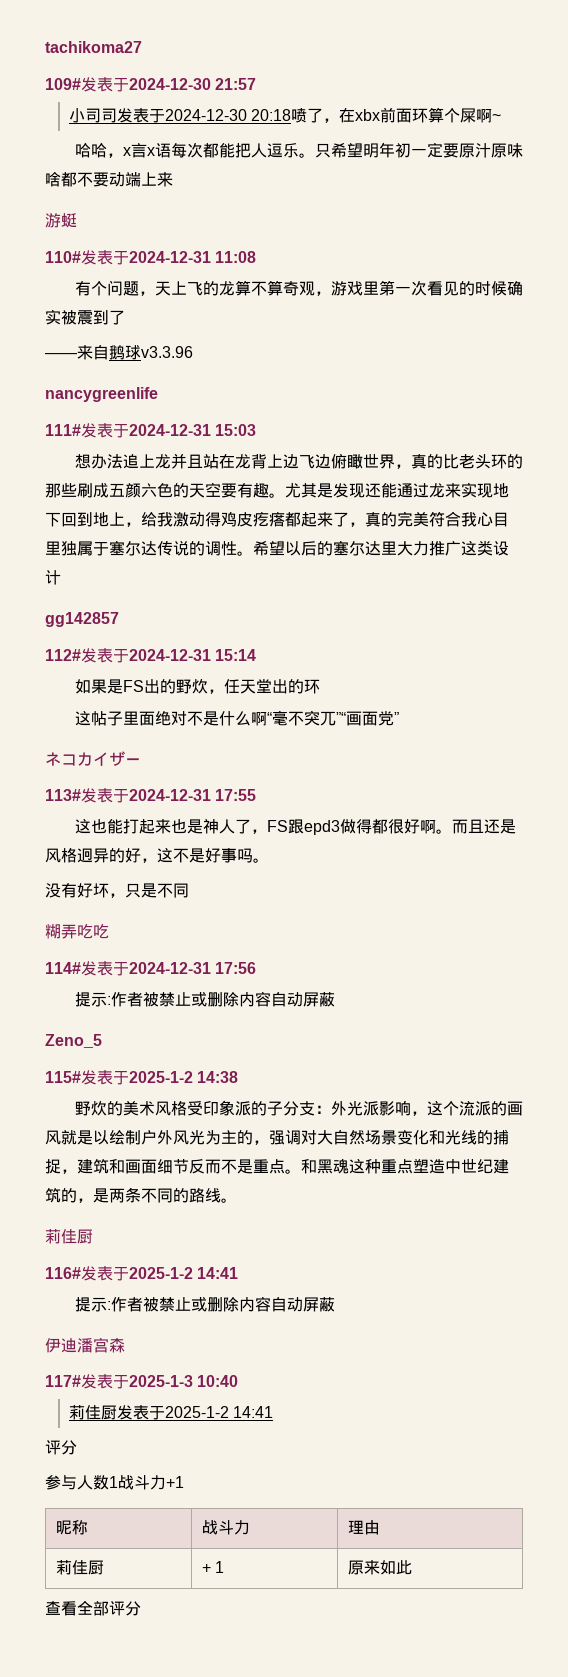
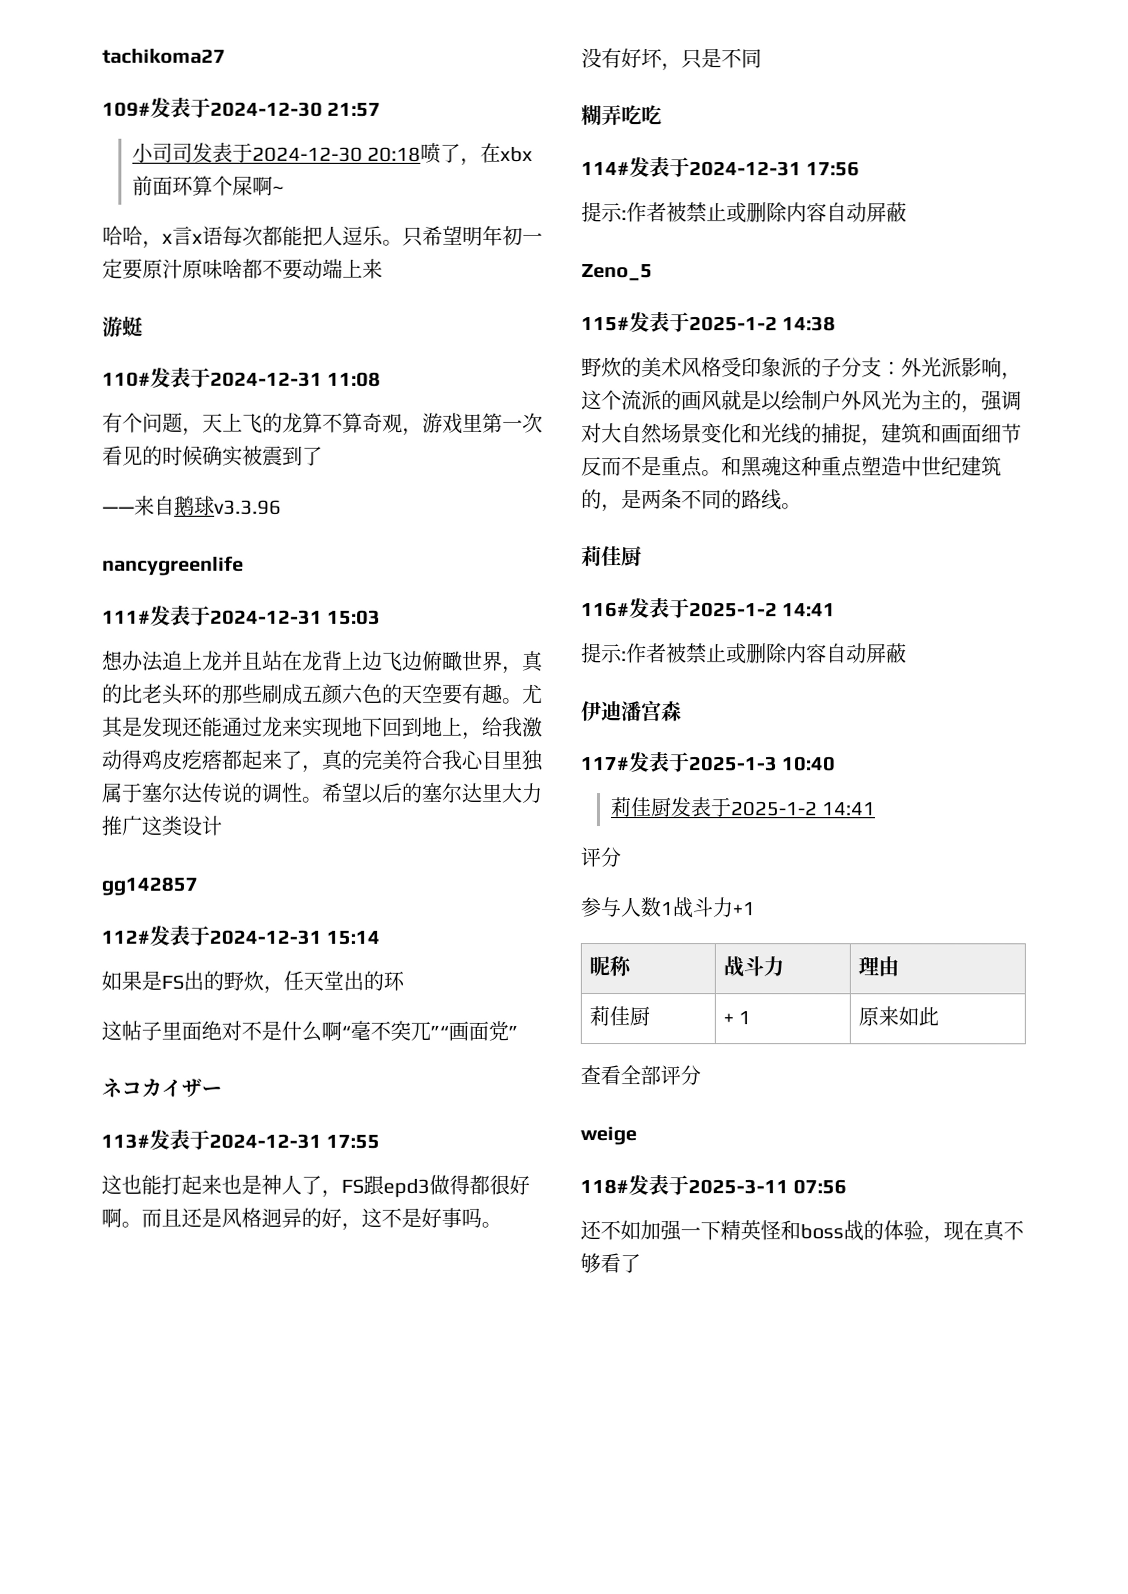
+ weige
+ 118#发表于2025-3-11 07:56
+ 还不如加强一下精英怪和boss战的体验，现在真不够看了

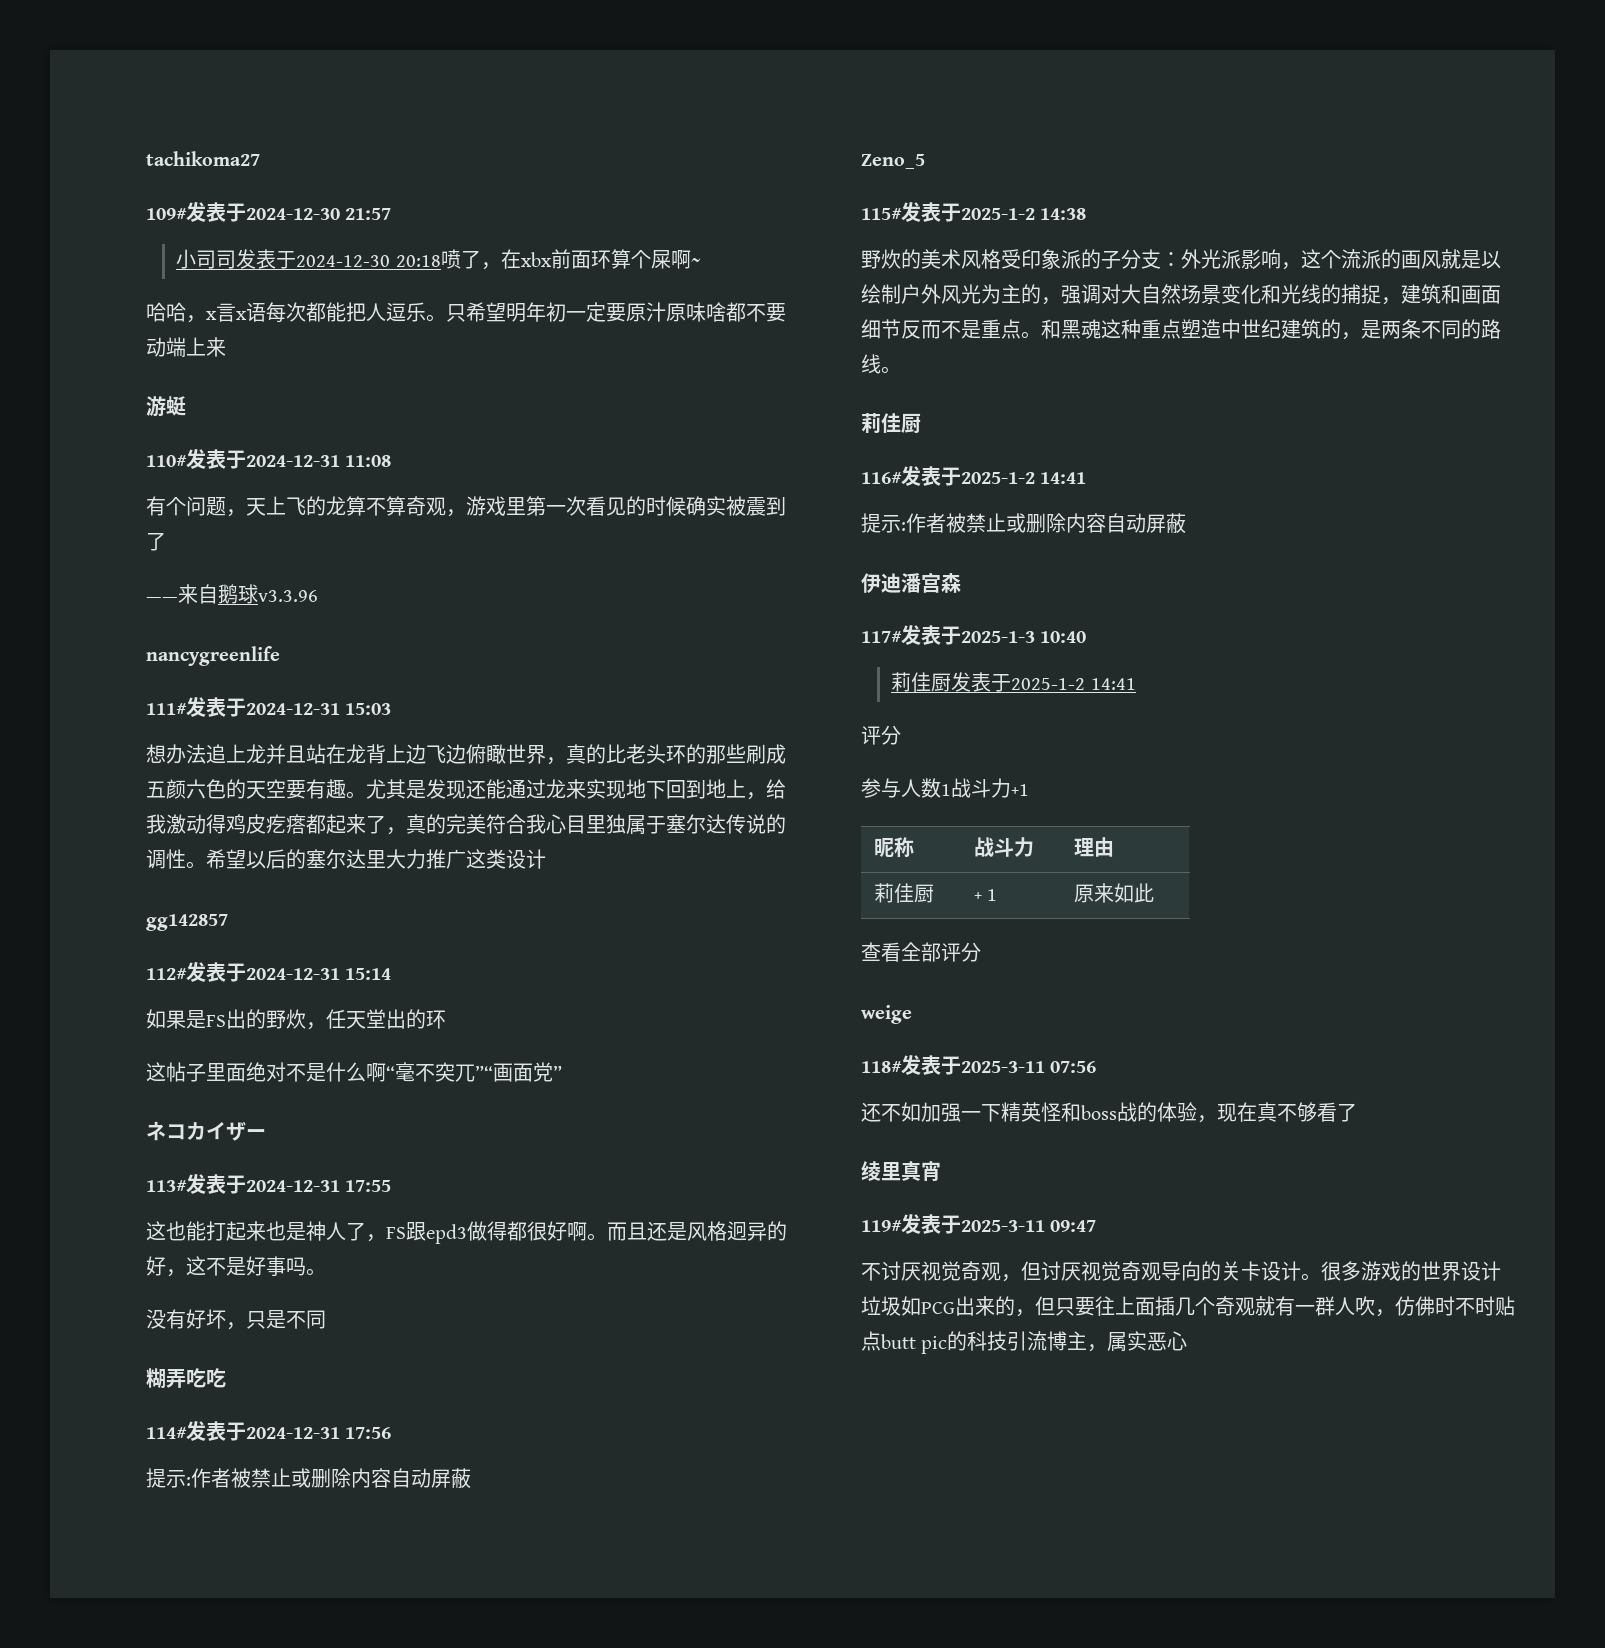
+ 绫里真宵
+ 119#发表于2025-3-11 09:47
+ 不讨厌视觉奇观，但讨厌视觉奇观导向的关卡设计。很多游戏的世界设计垃圾如PCG出来的，但只要往上面插几个奇观就有一群人吹，仿佛时不时贴点butt pic的科技引流博主，属实恶心

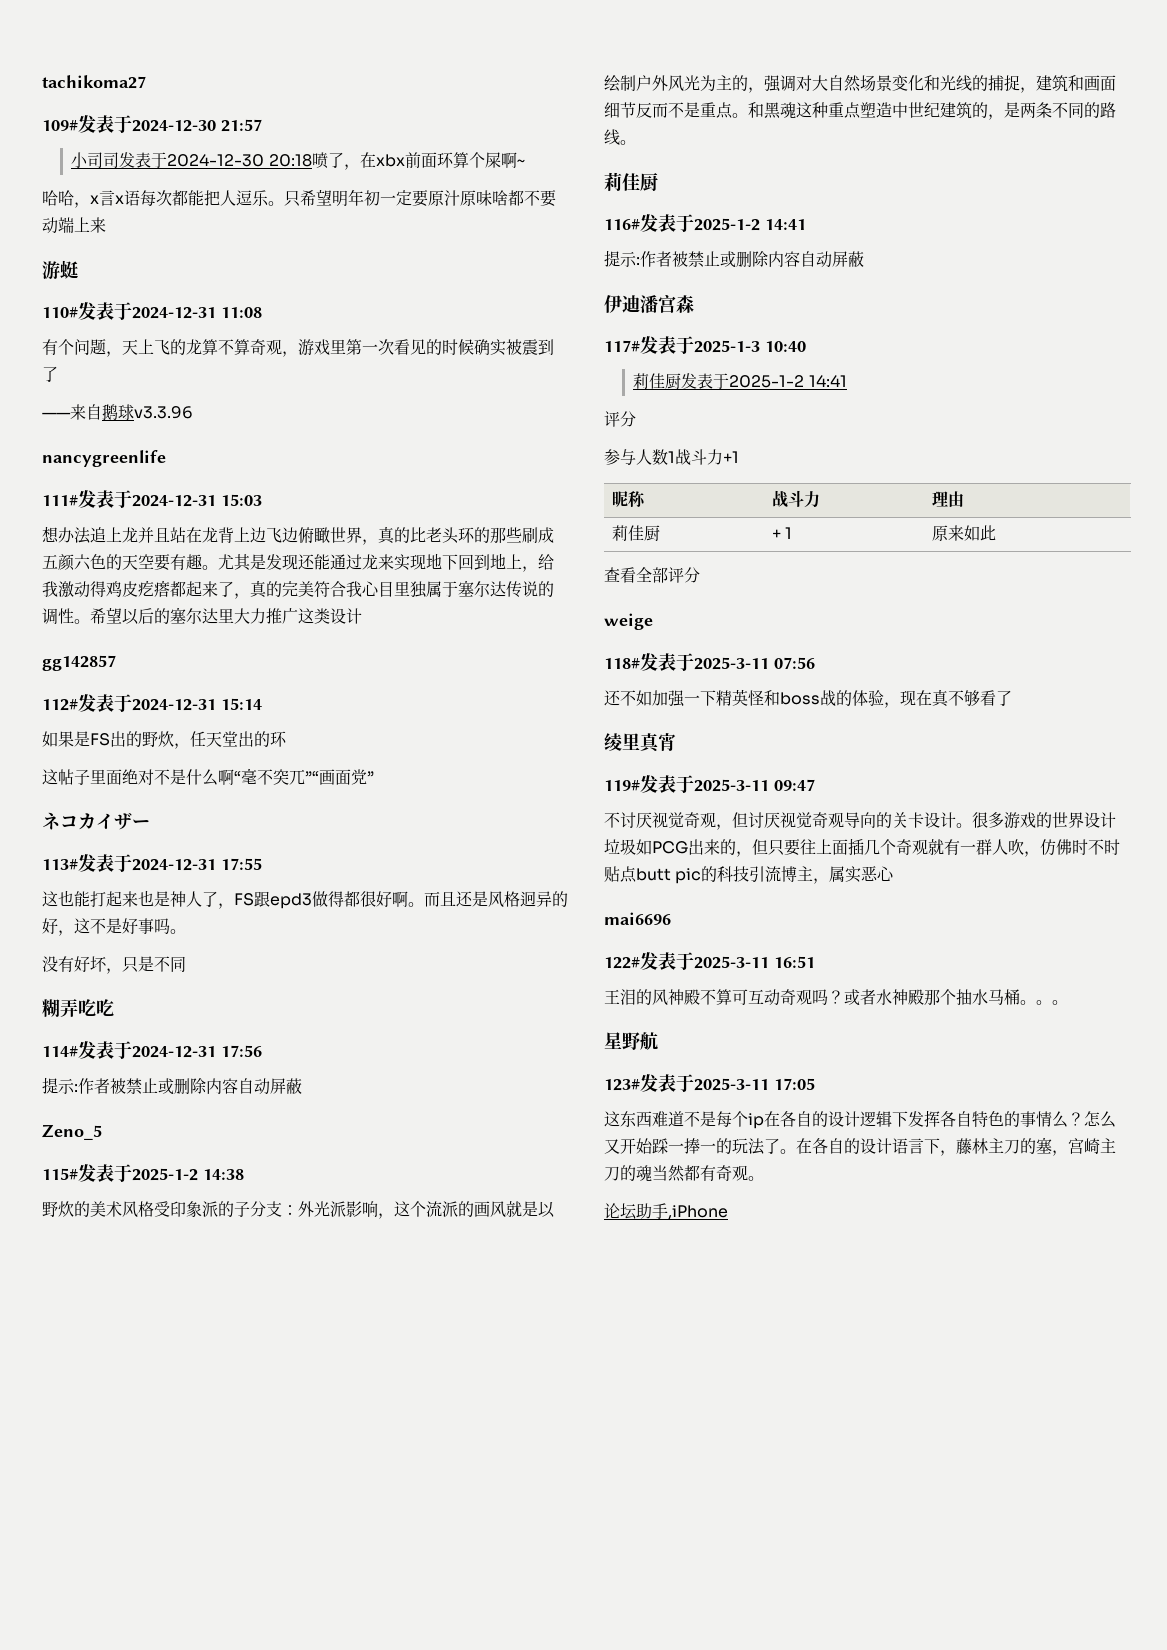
+ mai6696
+ 122#发表于2025-3-11 16:51
+ 王泪的风神殿不算可互动奇观吗？或者水神殿那个抽水马桶。。。
+ 星野航
+ 123#发表于2025-3-11 17:05
+ 这东西难道不是每个ip在各自的设计逻辑下发挥各自特色的事情么？怎么又开始踩一捧一的玩法了。在各自的设计语言下，藤林主刀的塞，宫崎主刀的魂当然都有奇观。
+ 论坛助手,iPhone

